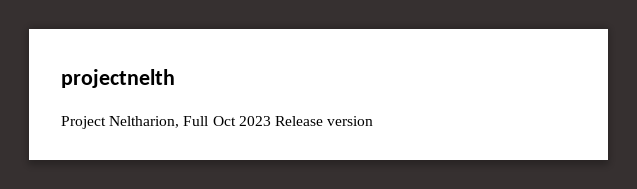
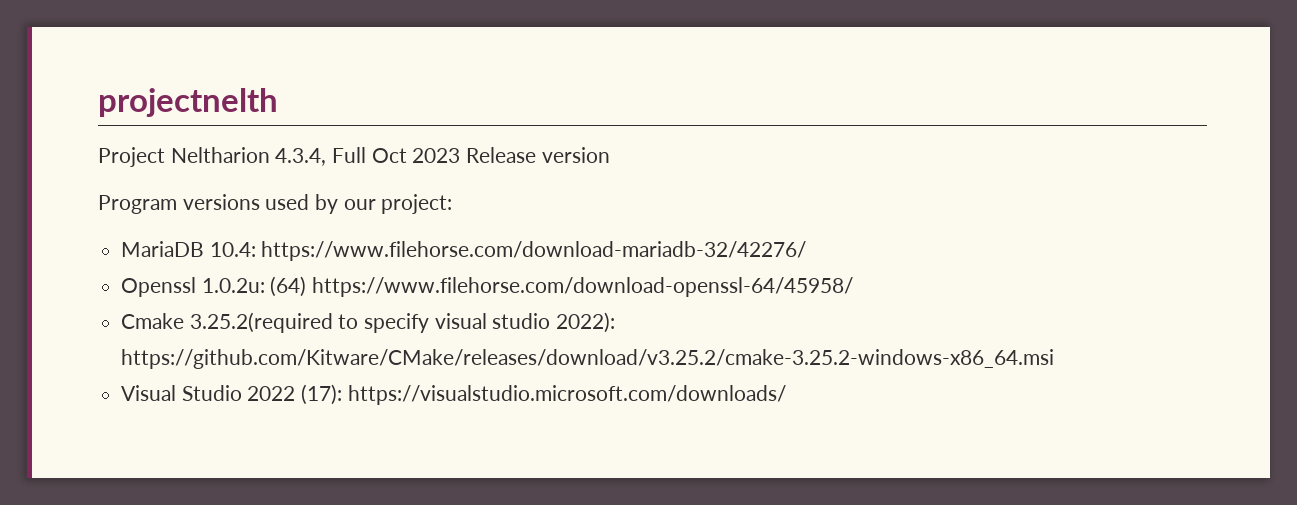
- Project Neltharion, Full Oct 2023 Release version
+ Project Neltharion 4.3.4, Full Oct 2023 Release version
+ Program versions used by our project:
+ MariaDB 10.4: https://www.filehorse.com/download-mariadb-32/42276/
+ Openssl 1.0.2u: (64) https://www.filehorse.com/download-openssl-64/45958/
+ Cmake 3.25.2(required to specify visual studio 2022): https://github.com/Kitware/CMake/releases/download/v3.25.2/cmake-3.25.2-windows-x86_64.msi
+ Visual Studio 2022 (17): https://visualstudio.microsoft.com/downloads/

